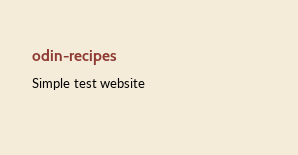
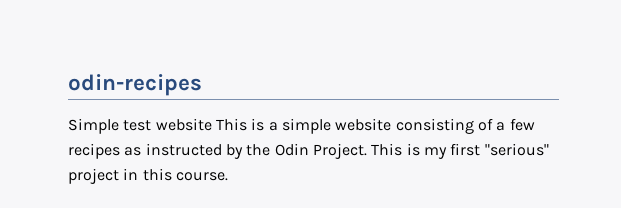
- Simple test website
+ Simple test website This is a simple website consisting of a few recipes as instructed by the Odin Project. This is my first "serious" project in this course.

